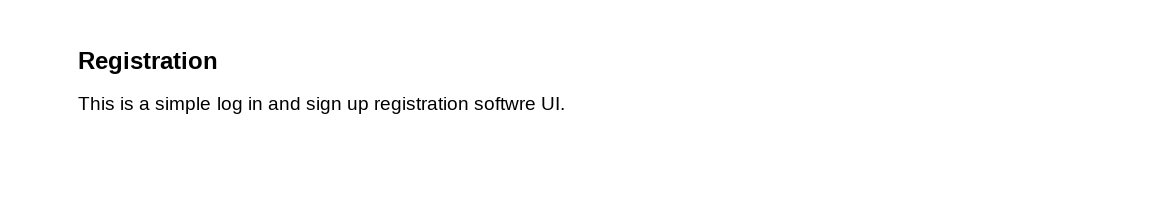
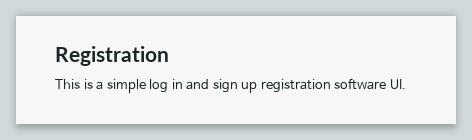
- This is a simple log in and sign up registration softwre UI.
+ This is a simple log in and sign up registration software UI.

